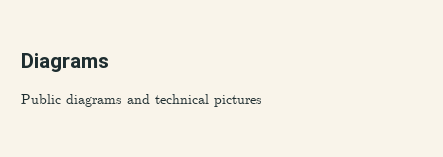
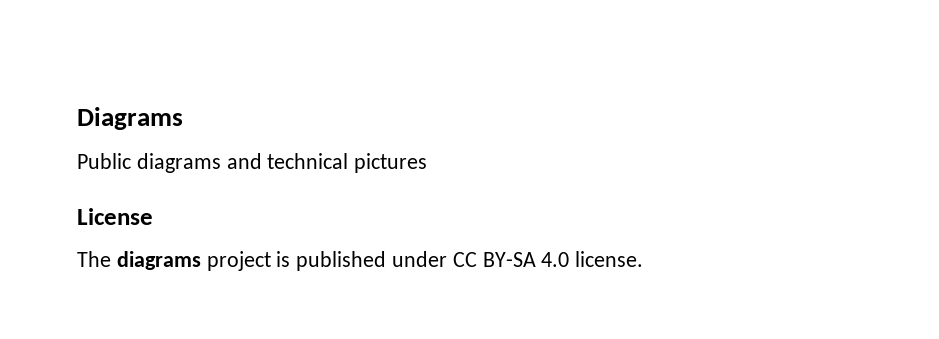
+ License
+ The diagrams project is published under CC BY-SA 4.0 license.

